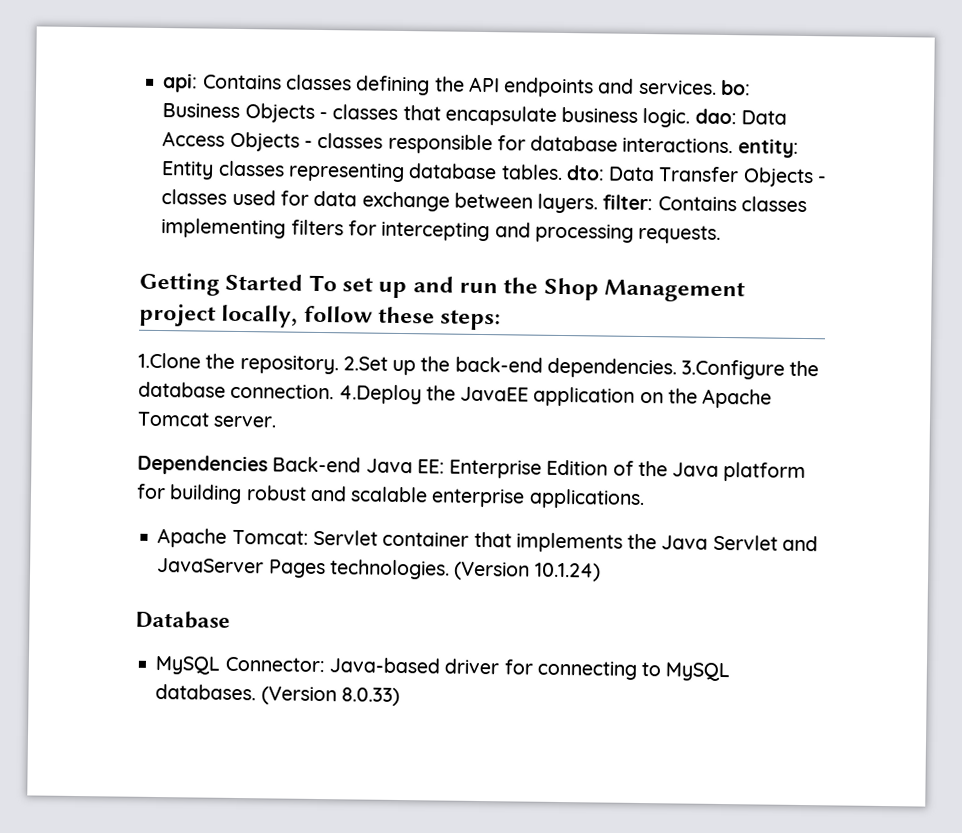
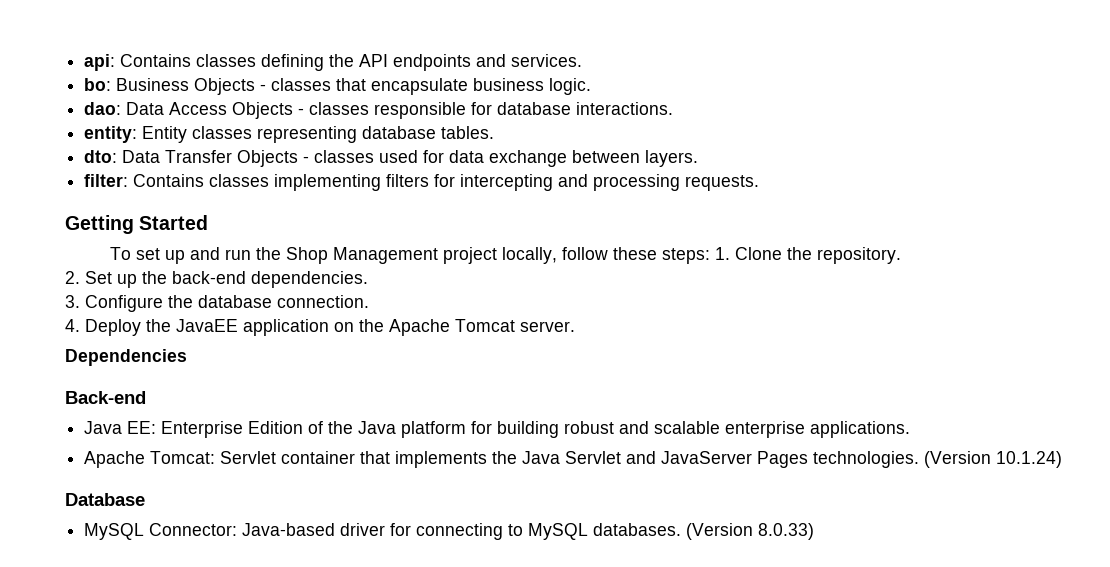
- api: Contains classes defining the API endpoints and services. bo: Business Objects - classes that encapsulate business logic. dao: Data Access Objects - classes responsible for database interactions. entity: Entity classes representing database tables. dto: Data Transfer Objects - classes used for data exchange between layers. filter: Contains classes implementing filters for intercepting and processing requests.
+ api: Contains classes defining the API endpoints and services.
+ bo: Business Objects - classes that encapsulate business logic.
+ dao: Data Access Objects - classes responsible for database interactions.
+ entity: Entity classes representing database tables.
+ dto: Data Transfer Objects - classes used for data exchange between layers.
+ filter: Contains classes implementing filters for intercepting and processing requests.
- Getting Started To set up and run the Shop Management project locally, follow these steps:
- 1.Clone the repository. 2.Set up the back-end dependencies. 3.Configure the database connection. 4.Deploy the JavaEE application on the Apache Tomcat server.
+ Getting Started
+ To set up and run the Shop Management project locally, follow these steps: 1. Clone the repository.
+ 2. Set up the back-end dependencies.
+ 3. Configure the database connection.
+ 4. Deploy the JavaEE application on the Apache Tomcat server.
- Dependencies Back-end Java EE: Enterprise Edition of the Java platform for building robust and scalable enterprise applications.
+ Dependencies
+ Back-end
+ Java EE: Enterprise Edition of the Java platform for building robust and scalable enterprise applications.

